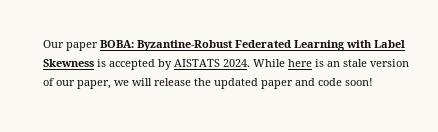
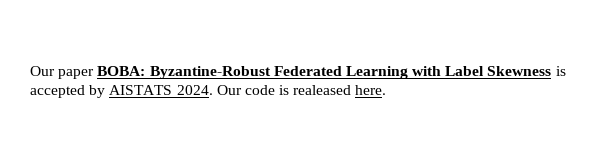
- While here is an stale version of our paper, we will release the updated paper and code soon!
+ Our code is realeased here.

